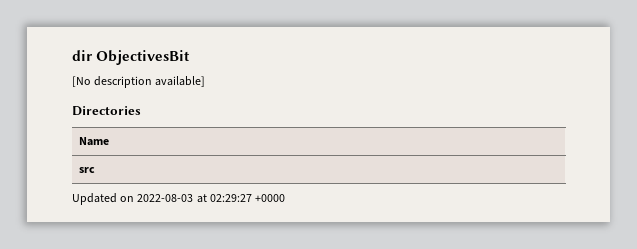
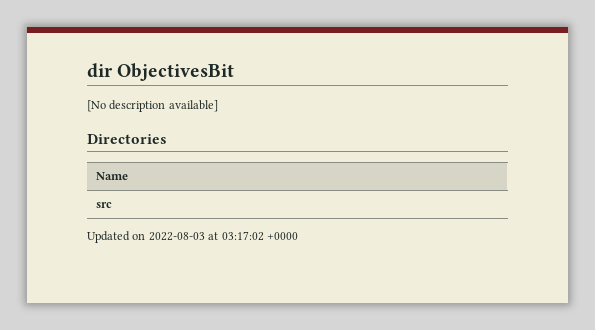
- Updated on 2022-08-03 at 02:29:27 +0000
+ Updated on 2022-08-03 at 03:17:02 +0000

